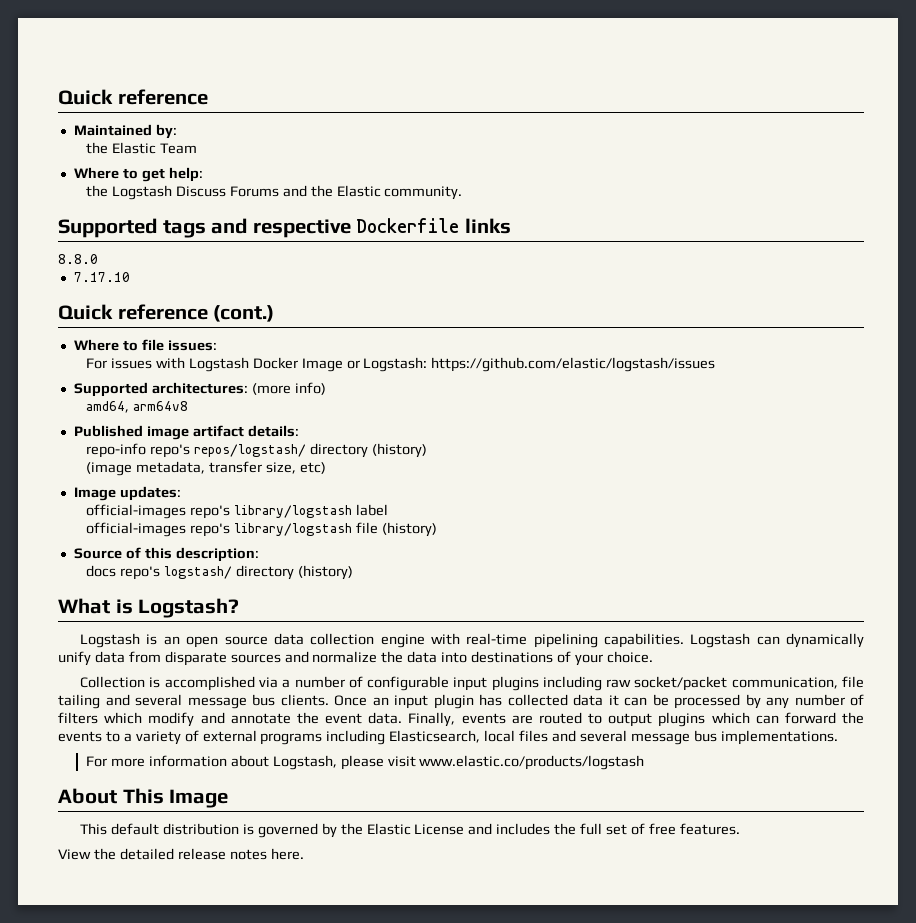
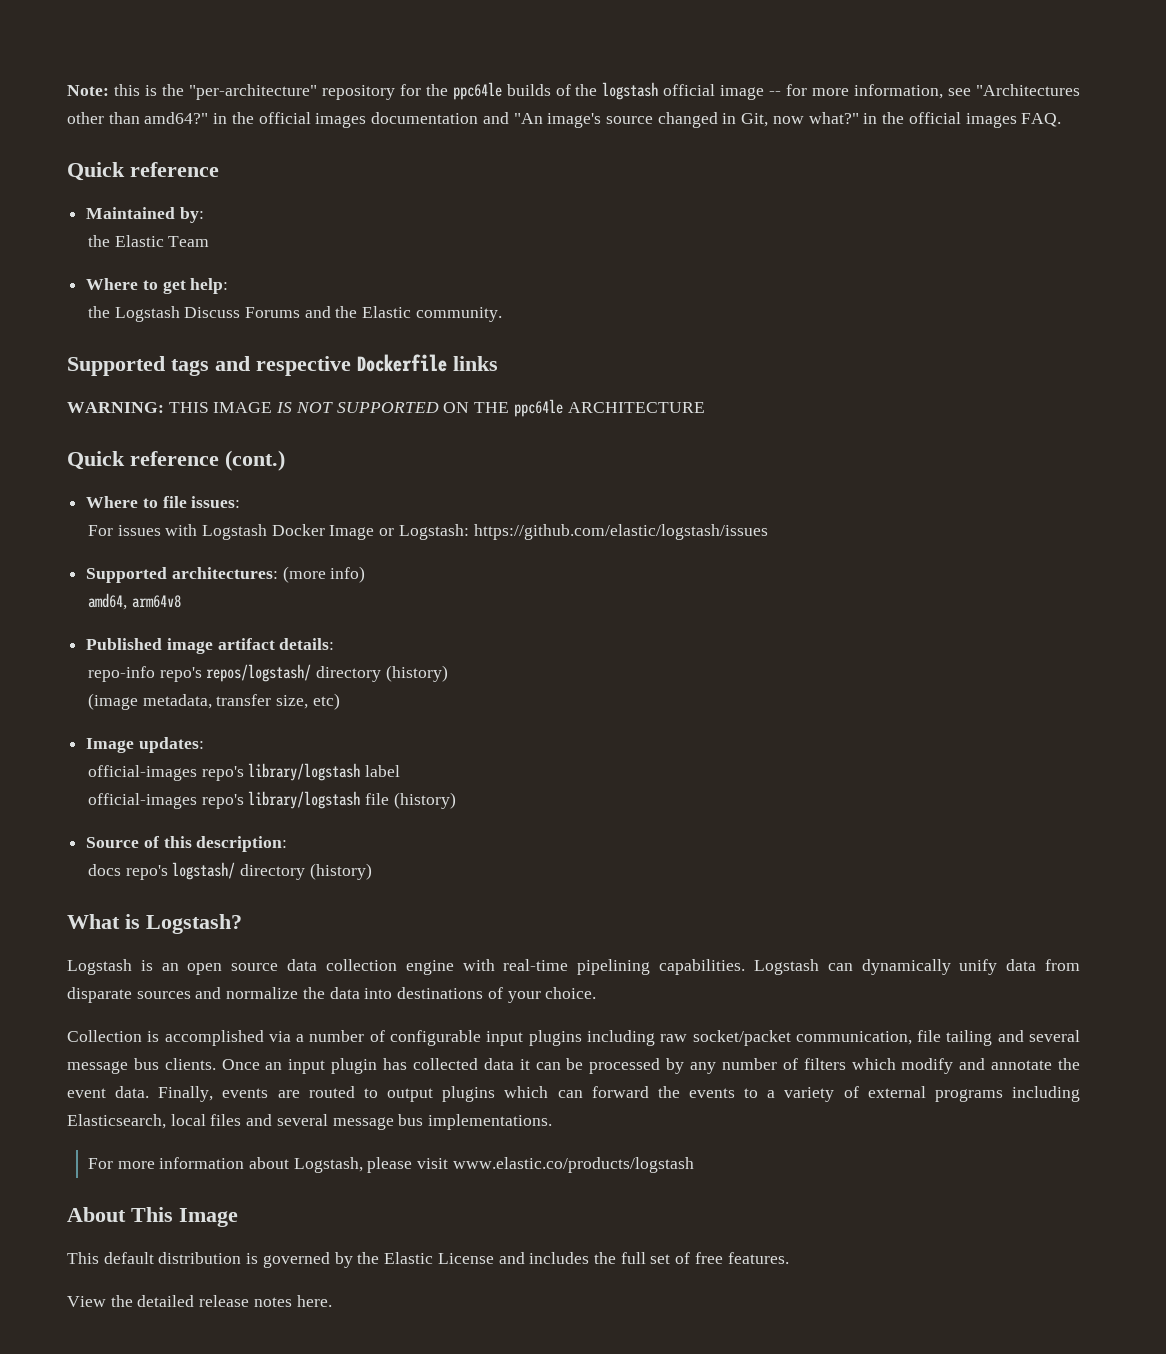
+ Note: this is the "per-architecture" repository for the ppc64le builds of the logstash official image -- for more information, see "Architectures other than amd64?" in the official images documentation and "An image's source changed in Git, now what?" in the official images FAQ.
- 8.8.0
- 7.17.10
+ WARNING: THIS IMAGE IS NOT SUPPORTED ON THE ppc64le ARCHITECTURE

